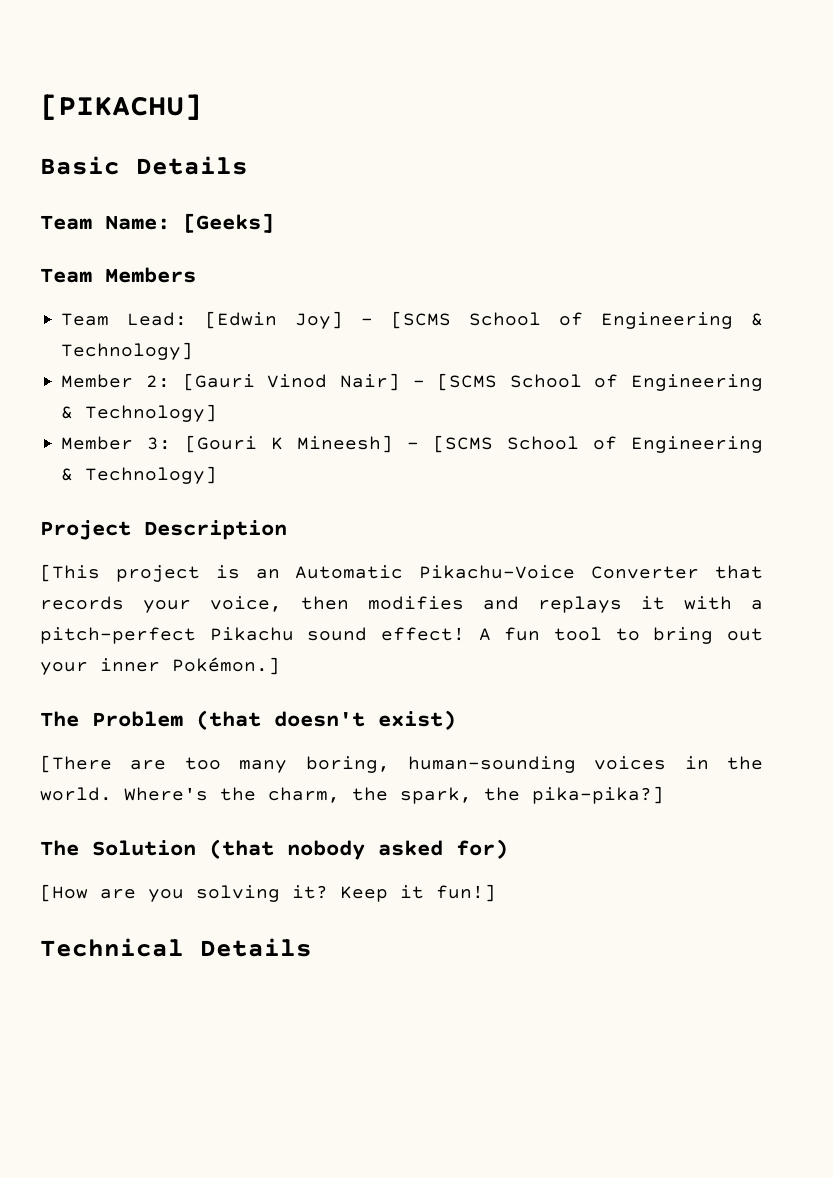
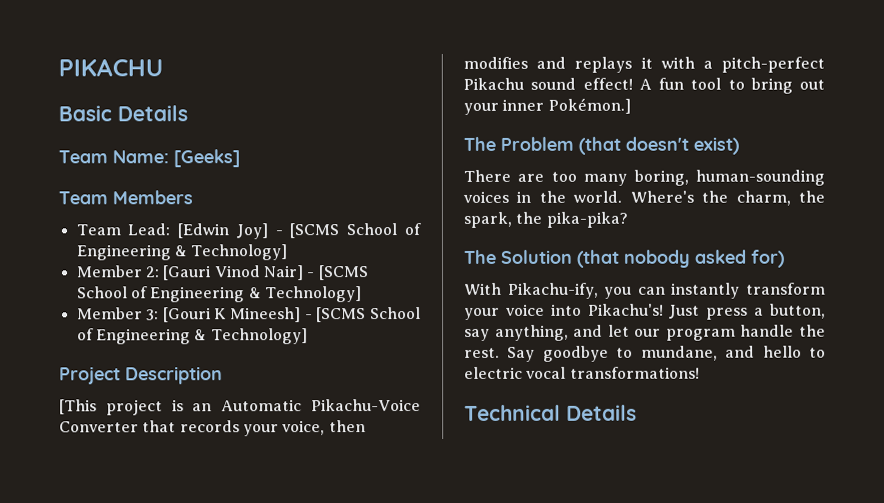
- [PIKACHU]
+ PIKACHU
- [There are too many boring, human-sounding voices in the world.
+ There are too many boring, human-sounding voices in the world.
- Where's the charm, the spark, the pika-pika?]
+ Where's the charm, the spark, the pika-pika?
- [How are you solving it? Keep it fun!]
+ With Pikachu-ify, you can instantly transform your voice into Pikachu's! Just press a button, say anything, and let our program handle the rest. Say goodbye to mundane, and hello to electric vocal transformations!

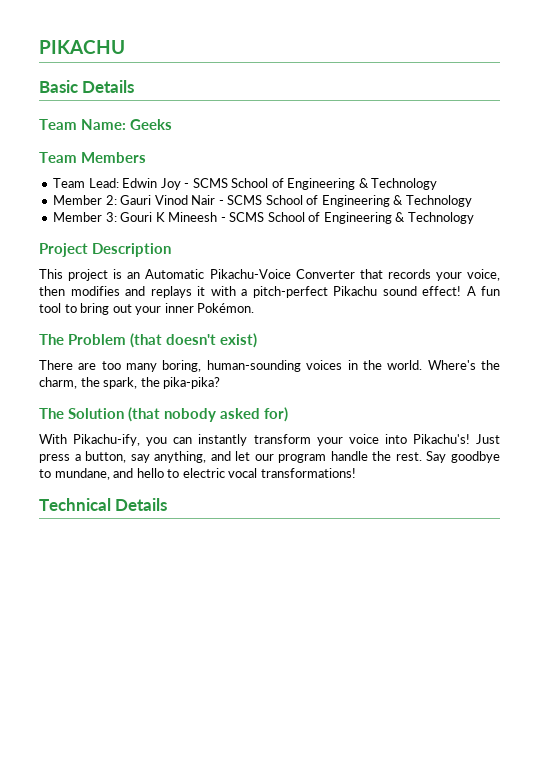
- Team Name: [Geeks]
+ Team Name: Geeks
- Team Lead: [Edwin Joy] - [SCMS School of Engineering & Technology]
+ Team Lead: Edwin Joy - SCMS School of Engineering & Technology
- Member 2: [Gauri Vinod Nair] - [SCMS School of Engineering & Technology]
+ Member 2: Gauri Vinod Nair - SCMS School of Engineering & Technology
- Member 3: [Gouri K Mineesh] - [SCMS School of Engineering & Technology]
+ Member 3: Gouri K Mineesh - SCMS School of Engineering & Technology
- [This project is an Automatic Pikachu-Voice Converter that records your voice, then modifies and replays it with a pitch-perfect Pikachu sound effect!
+ This project is an Automatic Pikachu-Voice Converter that records your voice, then modifies and replays it with a pitch-perfect Pikachu sound effect!
- A fun tool to bring out your inner Pokémon.]
+ A fun tool to bring out your inner Pokémon.

